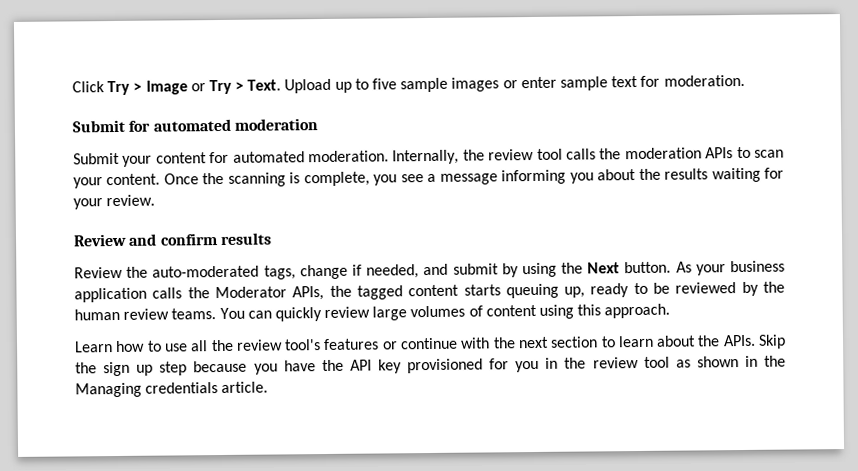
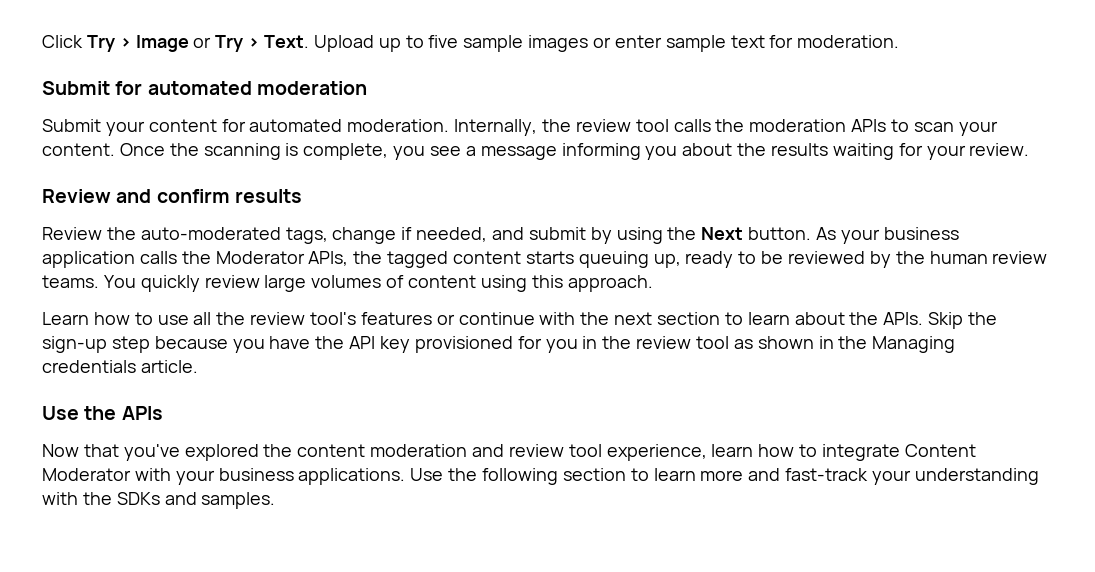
- You can quickly review large volumes of content using this approach.
+ You quickly review large volumes of content using this approach.
- Skip the sign up step because you have the API key provisioned for you in the review tool as shown in the Managing credentials article.
+ Skip the sign-up step because you have the API key provisioned for you in the review tool as shown in the Managing credentials article.
+ Use the APIs
+ Now that you've explored the content moderation and review tool experience, learn how to integrate Content Moderator with your business applications. Use the following section to learn more and fast-track your understanding with the SDKs and samples.

